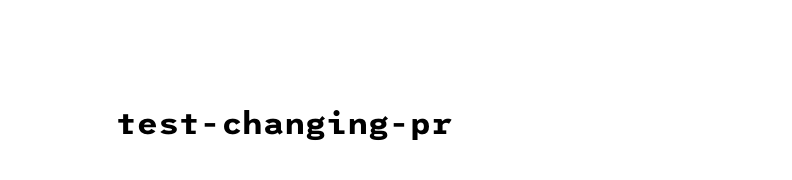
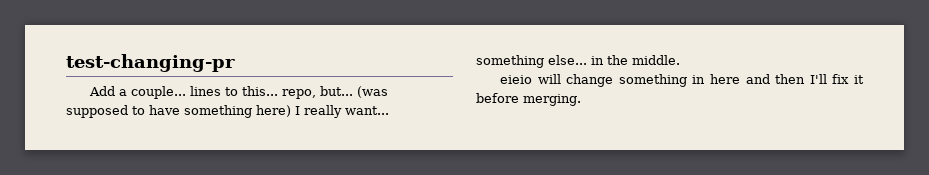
+ Add a couple... lines to this... repo, but... (was supposed to have something here) I really want... something else... in the middle.
+ eieio will change something in here and then I'll fix it before merging.

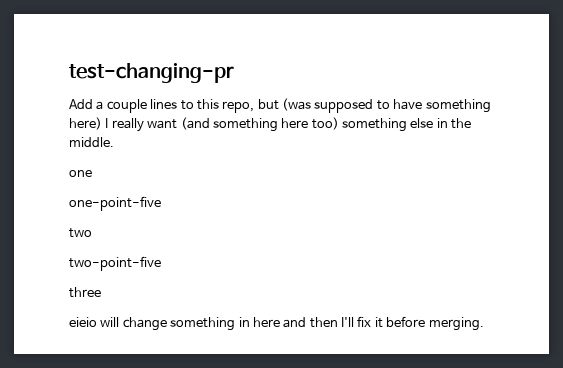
- Add a couple... lines to this... repo, but... (was supposed to have something here) I really want... something else... in the middle.
+ Add a couple lines to this repo, but (was supposed to have something here) I really want (and something here too) something else in the middle.
+ one
+ one-point-five
+ two
+ two-point-five
+ three

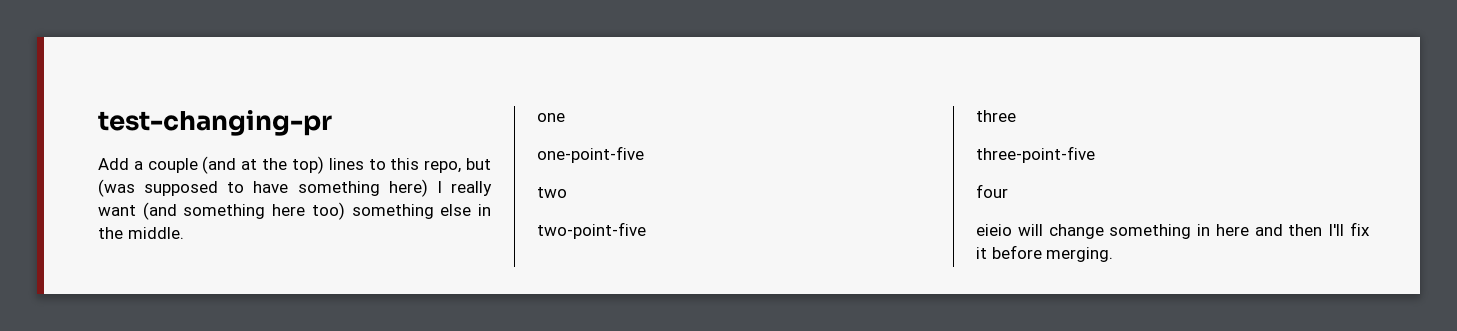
- Add a couple lines to this repo, but (was supposed to have something here) I really want (and something here too) something else in the middle.
+ Add a couple (and at the top) lines to this repo, but (was supposed to have something here) I really want (and something here too) something else in the middle.
+ three-point-five
+ four

